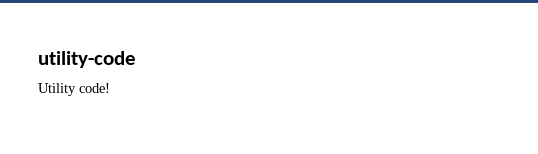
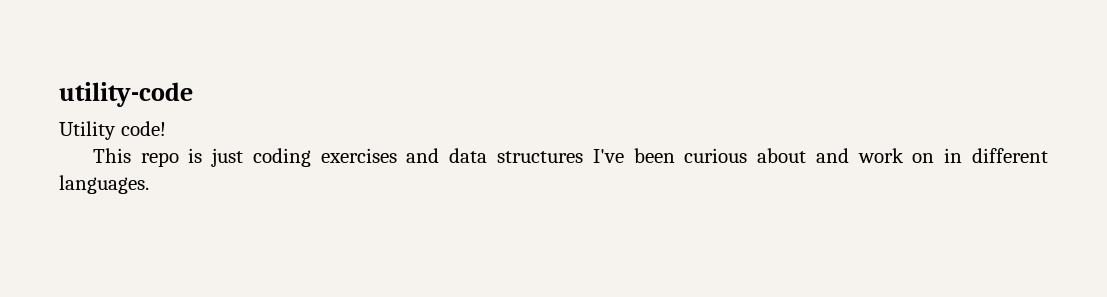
+ This repo is just coding exercises and data structures I've been curious about and work on in different languages.

